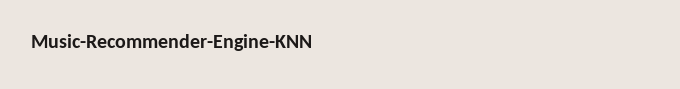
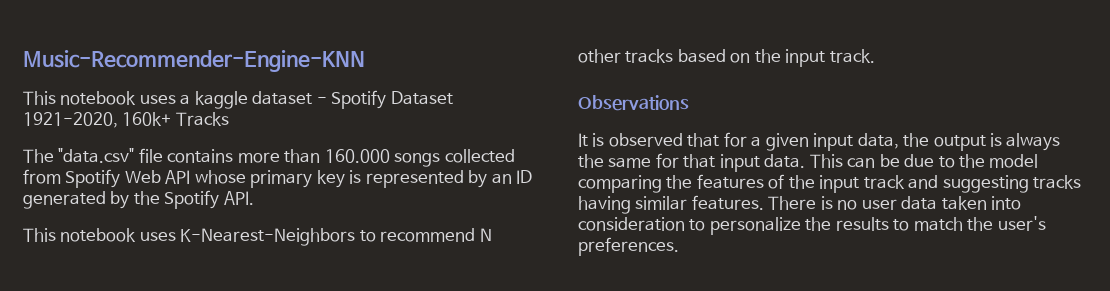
+ This notebook uses a kaggle dataset - Spotify Dataset 1921-2020, 160k+ Tracks
+ The "data.csv" file contains more than 160.000 songs collected from Spotify Web API whose primary key is represented by an ID generated by the Spotify API.
+ This notebook uses K-Nearest-Neighbors to recommend N other tracks based on the input track.
+ Observations
+ It is observed that for a given input data, the output is always the same for that input data. This can be due to the model comparing the features of the input track and suggesting tracks having similar features. There is no user data taken into consideration to personalize the results to match the user's preferences.

